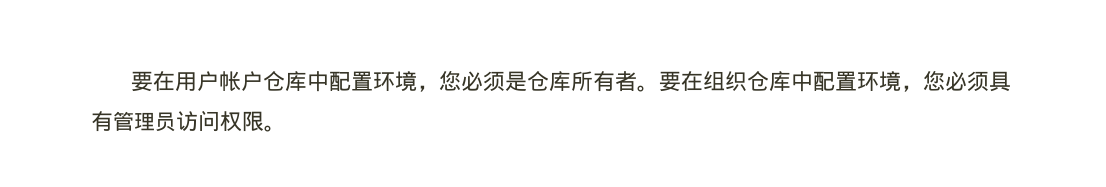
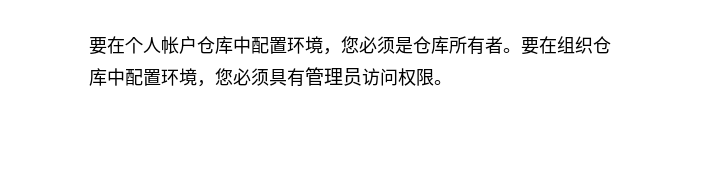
- 要在用户帐户仓库中配置环境，您必须是仓库所有者。
+ 要在个人帐户仓库中配置环境，您必须是仓库所有者。

